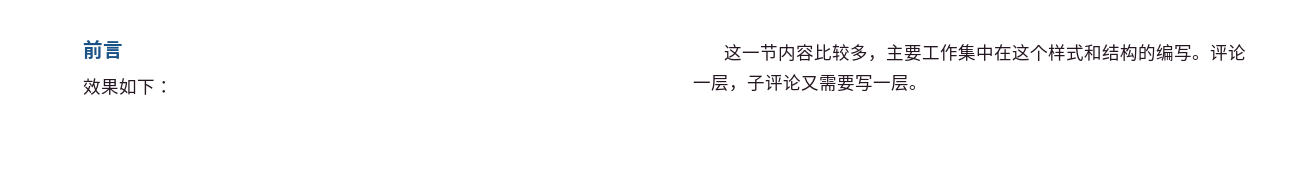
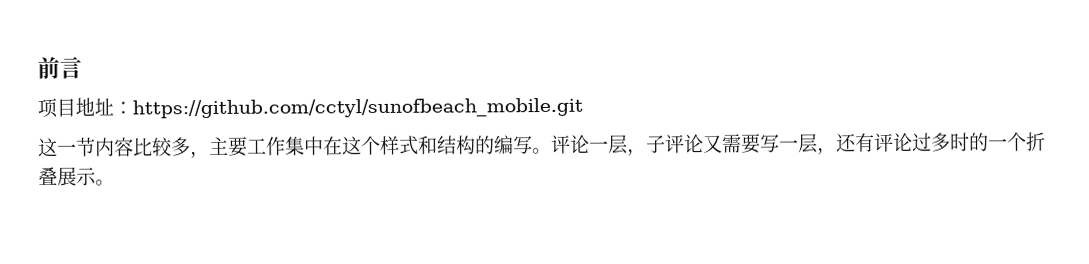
- 效果如下：
+ 项目地址：https://github.com/cctyl/sunofbeach_mobile.git
- 评论一层，子评论又需要写一层。
+ 评论一层，子评论又需要写一层，还有评论过多时的一个折叠展示。

